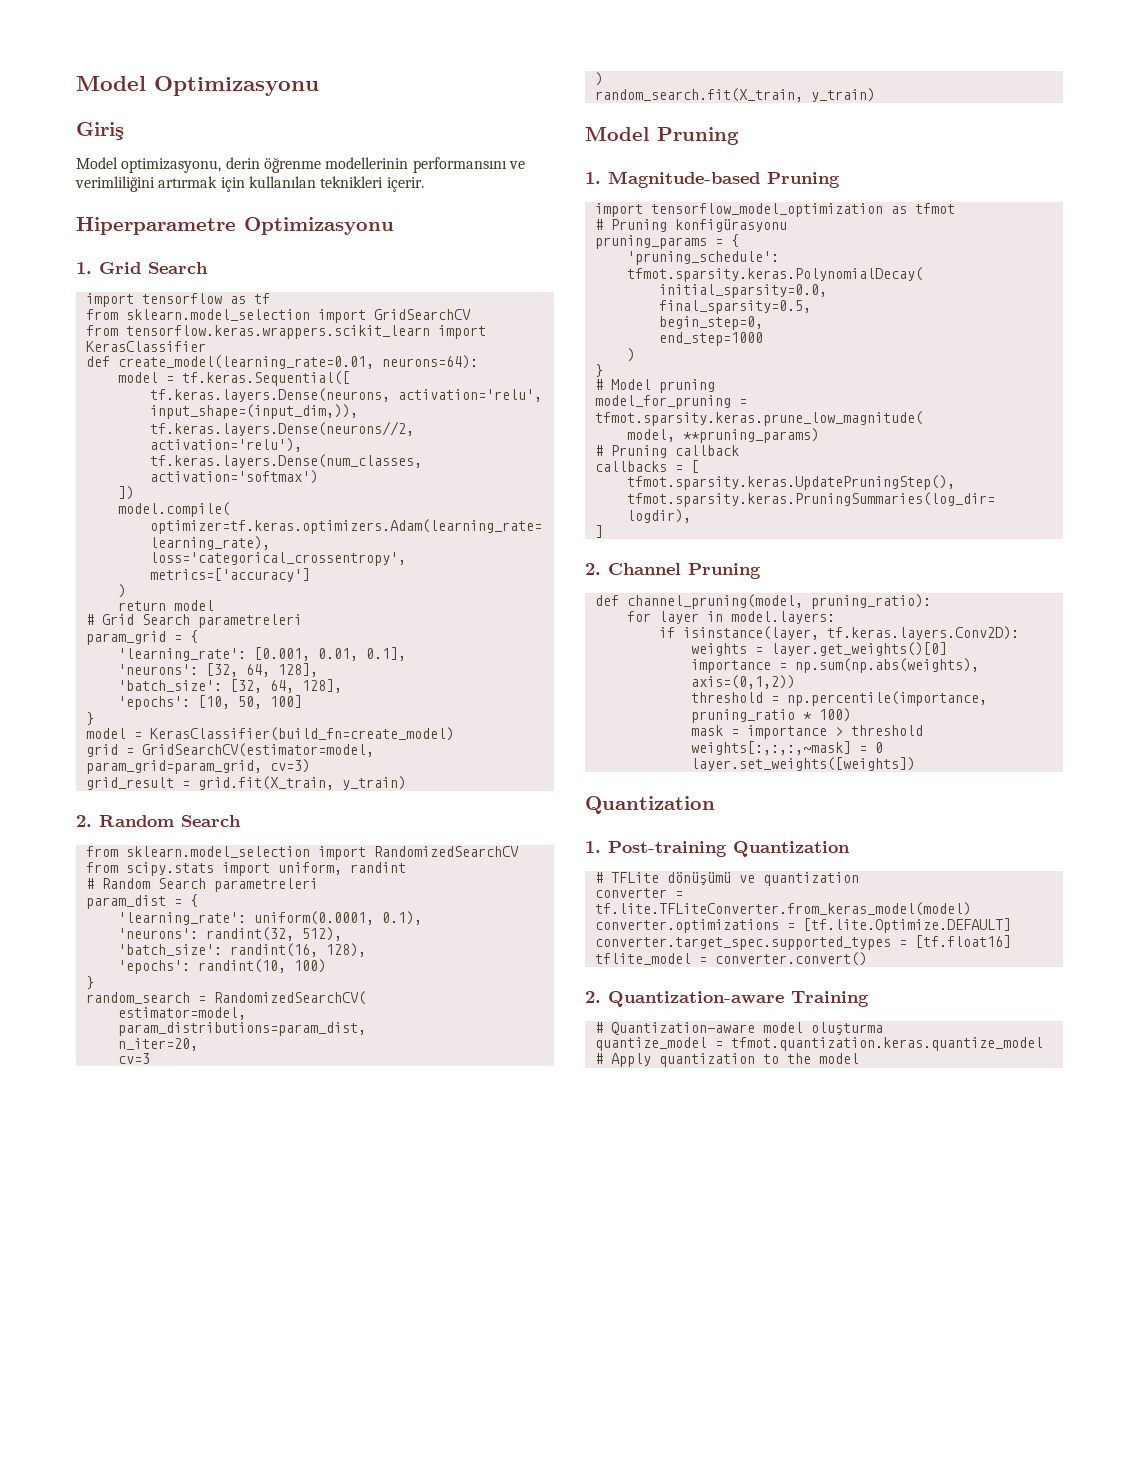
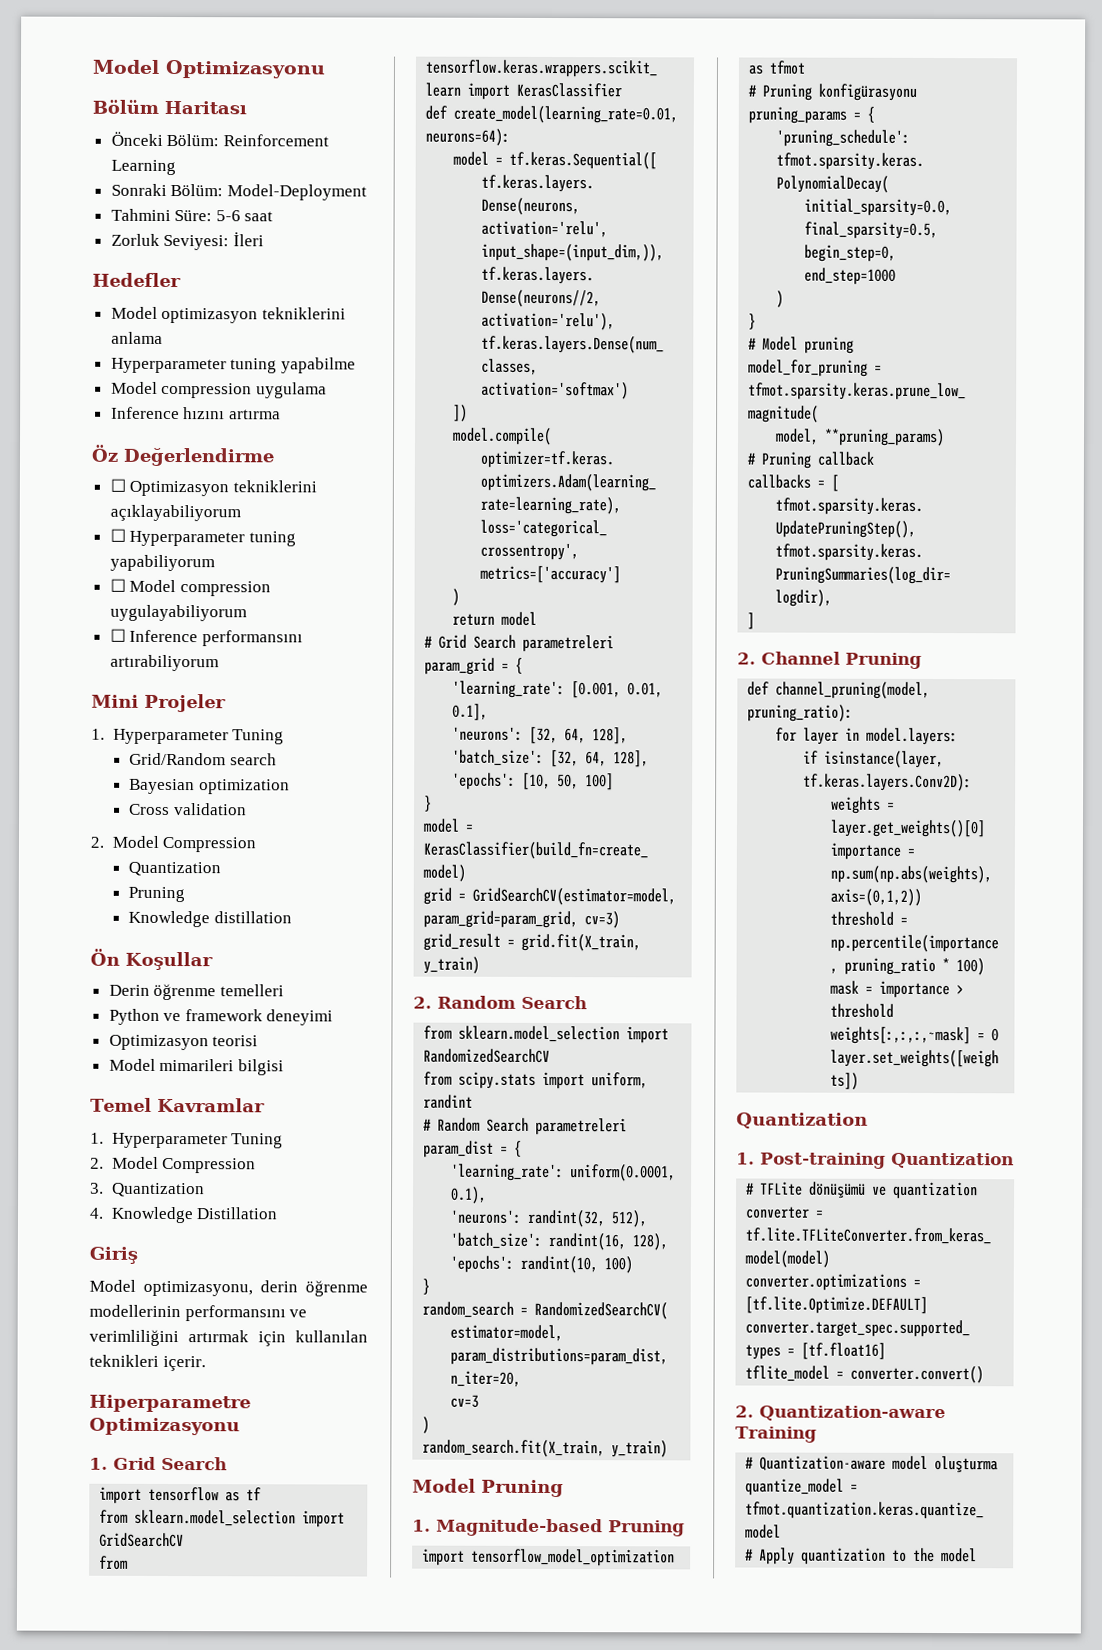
+ Bölüm Haritası
+ Önceki Bölüm: Reinforcement Learning
+ Sonraki Bölüm: Model-Deployment
+ Tahmini Süre: 5-6 saat
+ Zorluk Seviyesi: İleri
+ Hedefler
+ Model optimizasyon tekniklerini anlama
+ Hyperparameter tuning yapabilme
+ Model compression uygulama
+ Inference hızını artırma
+ Öz Değerlendirme
+ ☐ Optimizasyon tekniklerini açıklayabiliyorum
+ ☐ Hyperparameter tuning yapabiliyorum
+ ☐ Model compression uygulayabiliyorum
+ ☐ Inference performansını artırabiliyorum
+ Mini Projeler
+ 1. Hyperparameter Tuning
+ Grid/Random search
+ Bayesian optimization
+ Cross validation
+ 2. Model Compression
+ Quantization
+ Pruning
+ Knowledge distillation
+ Ön Koşullar
+ Derin öğrenme temelleri
+ Python ve framework deneyimi
+ Optimizasyon teorisi
+ Model mimarileri bilgisi
+ Temel Kavramlar
+ 1. Hyperparameter Tuning
+ 2. Model Compression
+ 3. Quantization
+ 4. Knowledge Distillation

